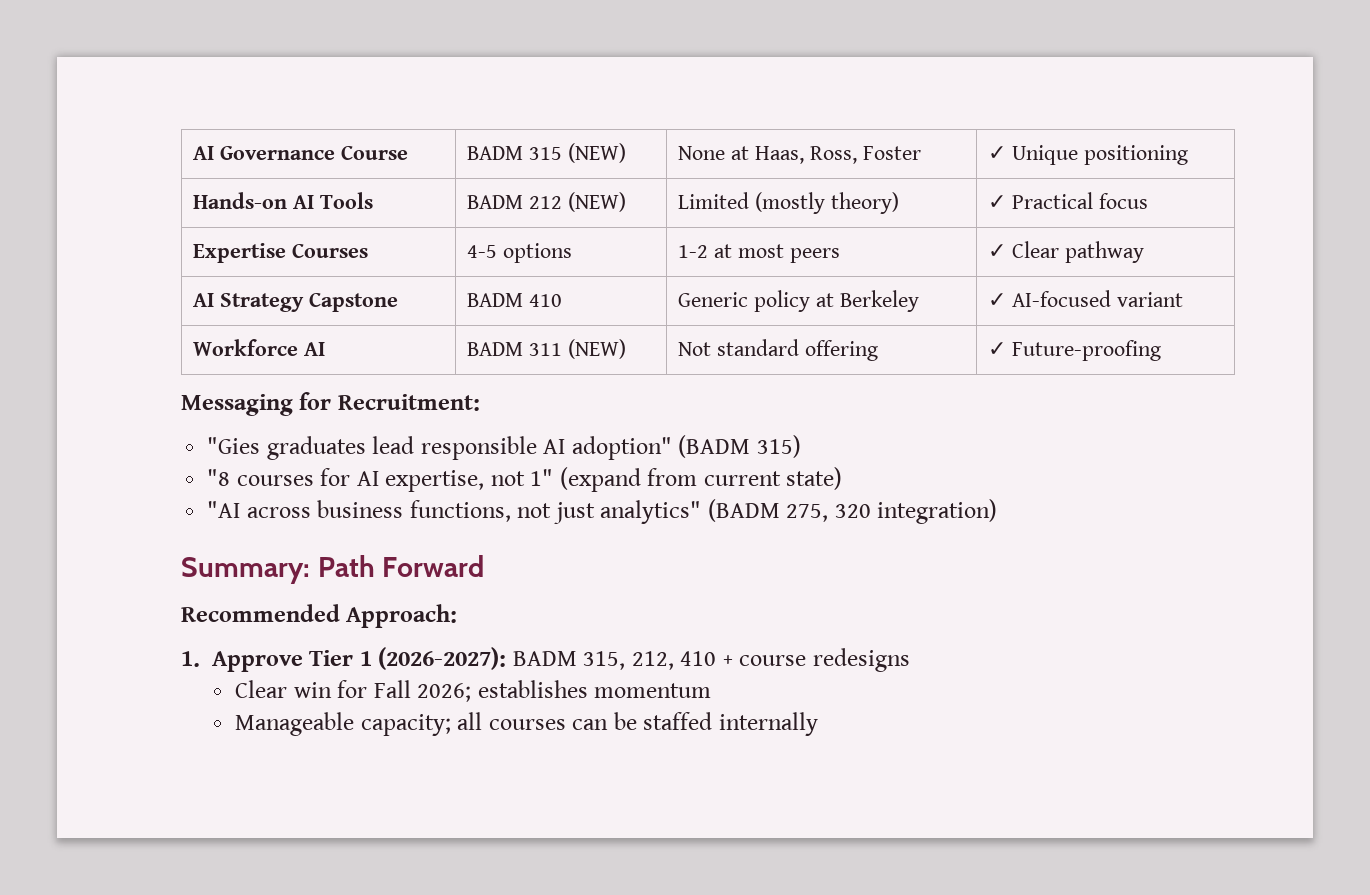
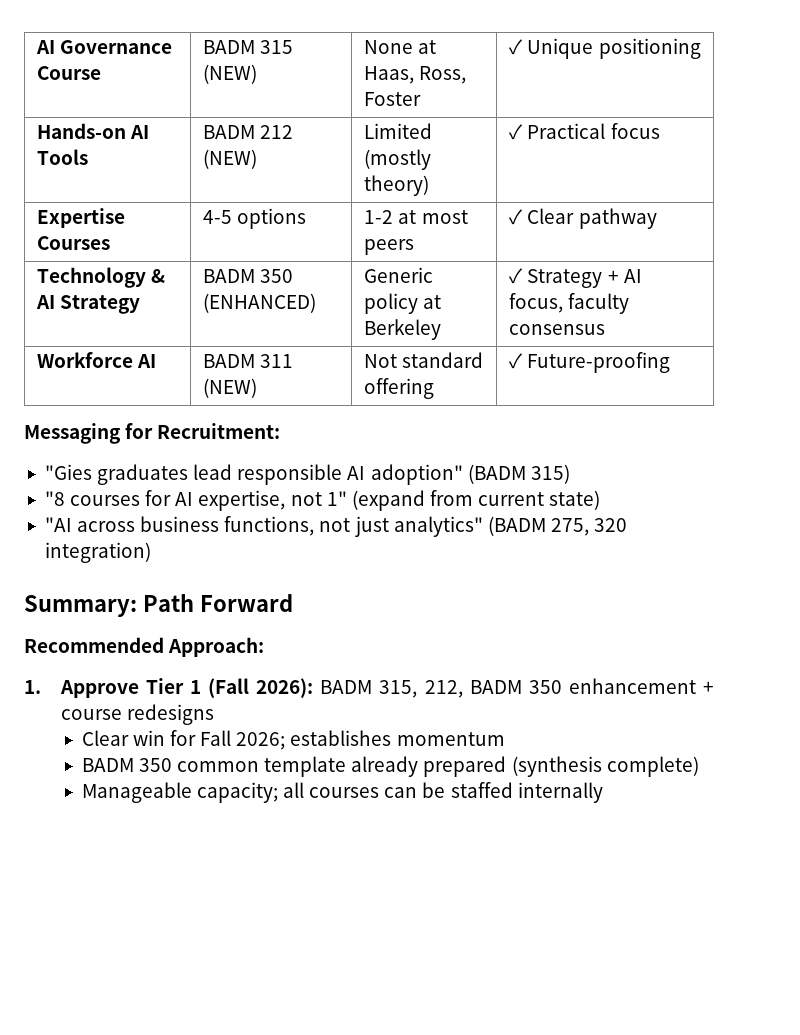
- AI Strategy Capstone | BADM 410 | Generic policy at Berkeley | ✓ AI-focused variant
+ Technology & AI Strategy | BADM 350 (ENHANCED) | Generic policy at Berkeley | ✓ Strategy + AI focus, faculty consensus
- 1. Approve Tier 1 (2026-2027): BADM 315, 212, 410 + course redesigns
+ 1. Approve Tier 1 (Fall 2026): BADM 315, 212, BADM 350 enhancement + course redesigns
+ BADM 350 common template already prepared (synthesis complete)

